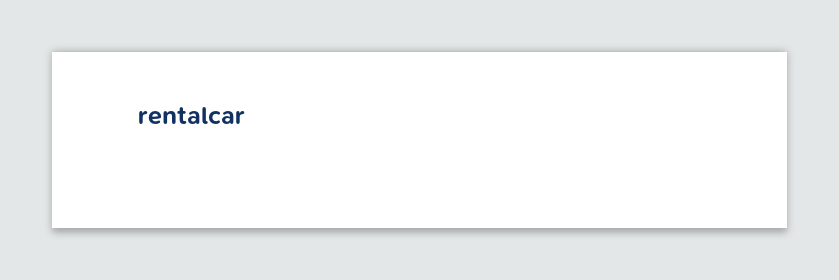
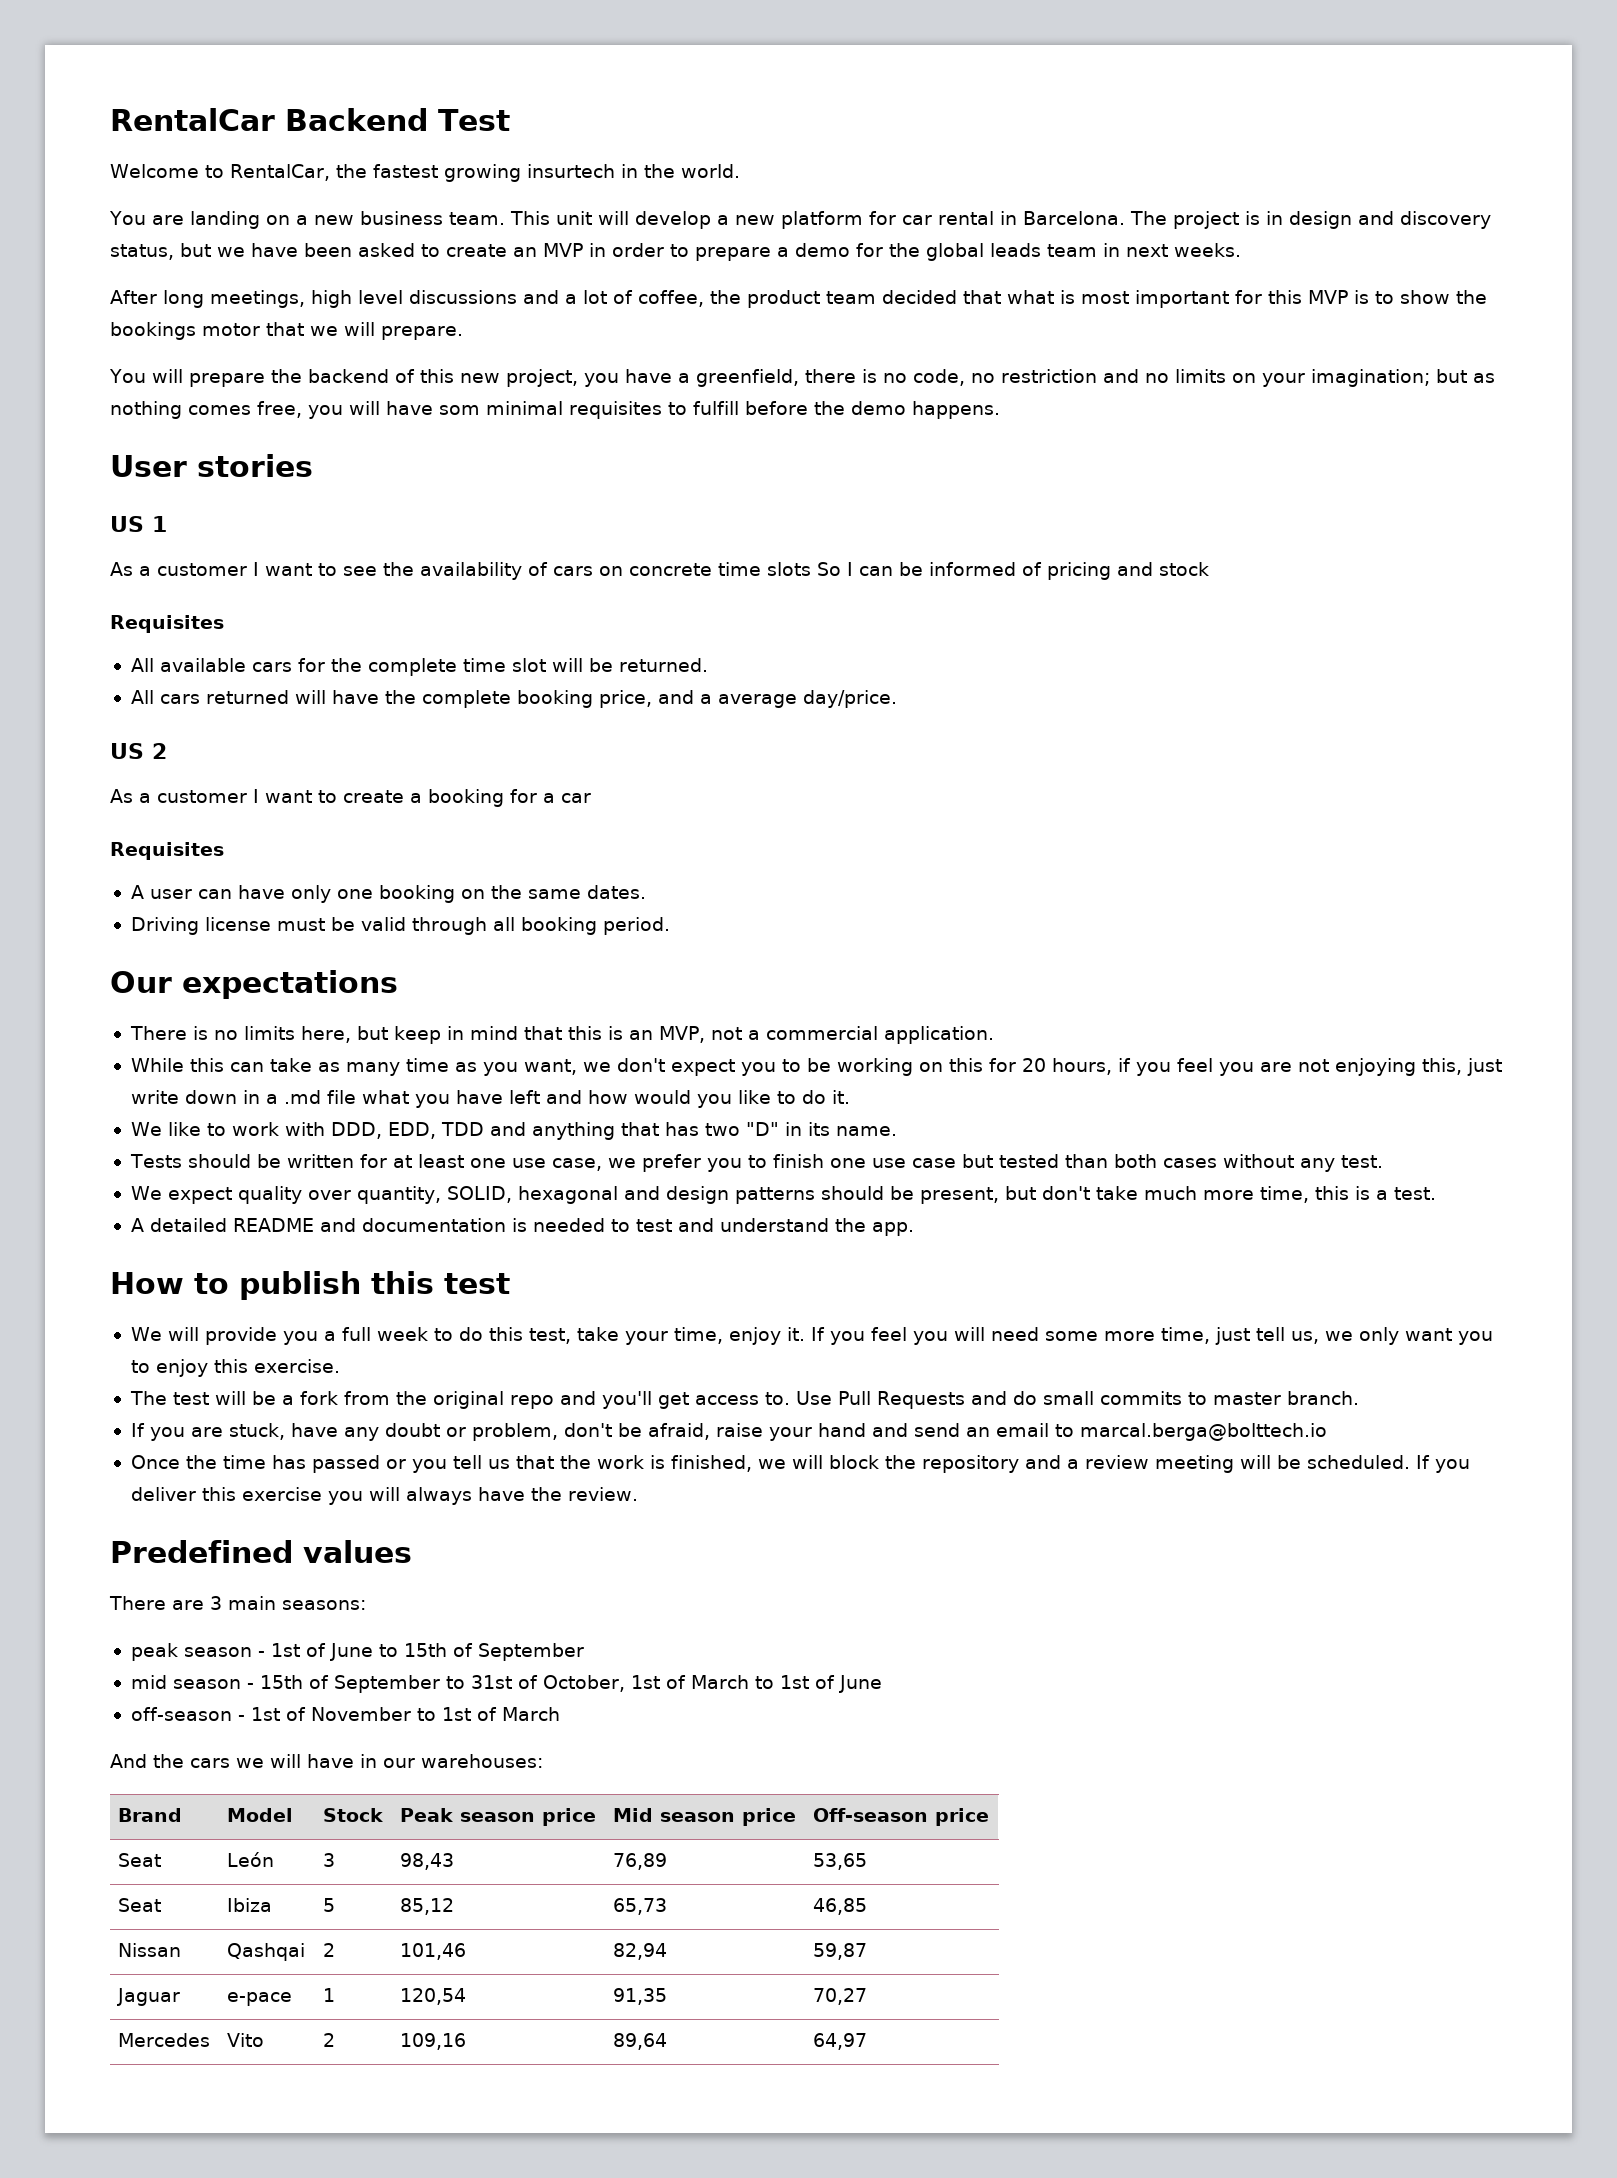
- rentalcar
+ RentalCar Backend Test
+ Welcome to RentalCar, the fastest growing insurtech in the world.
+ You are landing on a new business team. This unit will develop a new platform for car rental in Barcelona. The project is in design and discovery status, but we have been asked to create an MVP in order to prepare a demo for the global leads team in next weeks.
+ After long meetings, high level discussions and a lot of coffee, the product team decided that what is most important for this MVP is to show the bookings motor that we will prepare.
+ You will prepare the backend of this new project, you have a greenfield, there is no code, no restriction and no limits on your imagination; but as nothing comes free, you will have som minimal requisites to fulfill before the demo happens.
+ User stories
+ US 1
+ As a customer I want to see the availability of cars on concrete time slots So I can be informed of pricing and stock
+ Requisites
+ All available cars for the complete time slot will be returned.
+ All cars returned will have the complete booking price, and a average day/price.
+ US 2
+ As a customer I want to create a booking for a car
+ Requisites
+ A user can have only one booking on the same dates.
+ Driving license must be valid through all booking period.
+ Our expectations
+ There is no limits here, but keep in mind that this is an MVP, not a commercial application.
+ While this can take as many time as you want, we don't expect you to be working on this for 20 hours, if you feel you are not enjoying this, just write down in a .md file what you have left and how would you like to do it.
+ We like to work with DDD, EDD, TDD and anything that has two "D" in its name.
+ Tests should be written for at least one use case, we prefer you to finish one use case but tested than both cases without any test.
+ We expect quality over quantity, SOLID, hexagonal and design patterns should be present, but don't take much more time, this is a test.
+ A detailed README and documentation is needed to test and understand the app.
+ How to publish this test
+ We will provide you a full week to do this test, take your time, enjoy it. If you feel you will need some more time, just tell us, we only want you to enjoy this exercise.
+ The test will be a fork from the original repo and you'll get access to. Use Pull Requests and do small commits to master branch.
+ If you are stuck, have any doubt or problem, don't be afraid, raise your hand and send an email to marcal.berga@bolttech.io
+ Once the time has passed or you tell us that the work is finished, we will block the repository and a review meeting will be scheduled. If you deliver this exercise you will always have the review.
+ Predefined values
+ There are 3 main seasons:
+ peak season - 1st of June to 15th of September
+ mid season - 15th of September to 31st of October, 1st of March to 1st of June
+ off-season - 1st of November to 1st of March
+ And the cars we will have in our warehouses:
+ Brand | Model | Stock | Peak season price | Mid season price | Off-season price
+ Seat | León | 3 | 98,43 | 76,89 | 53,65
+ Seat | Ibiza | 5 | 85,12 | 65,73 | 46,85
+ Nissan | Qashqai | 2 | 101,46 | 82,94 | 59,87
+ Jaguar | e-pace | 1 | 120,54 | 91,35 | 70,27
+ Mercedes | Vito | 2 | 109,16 | 89,64 | 64,97

